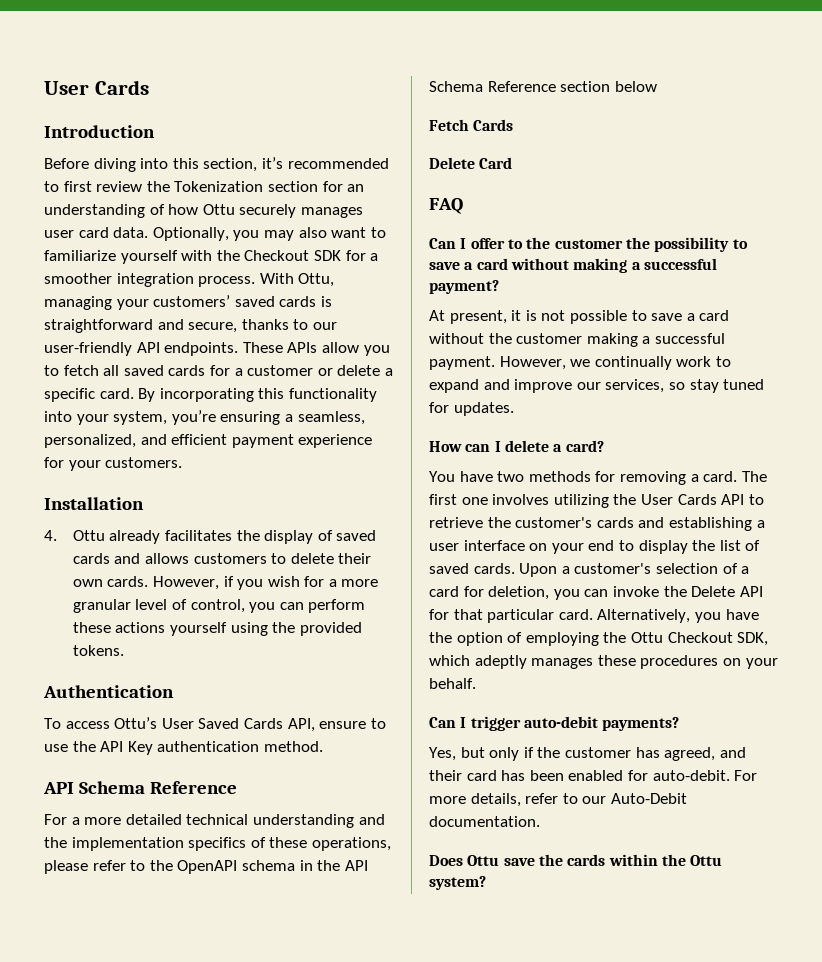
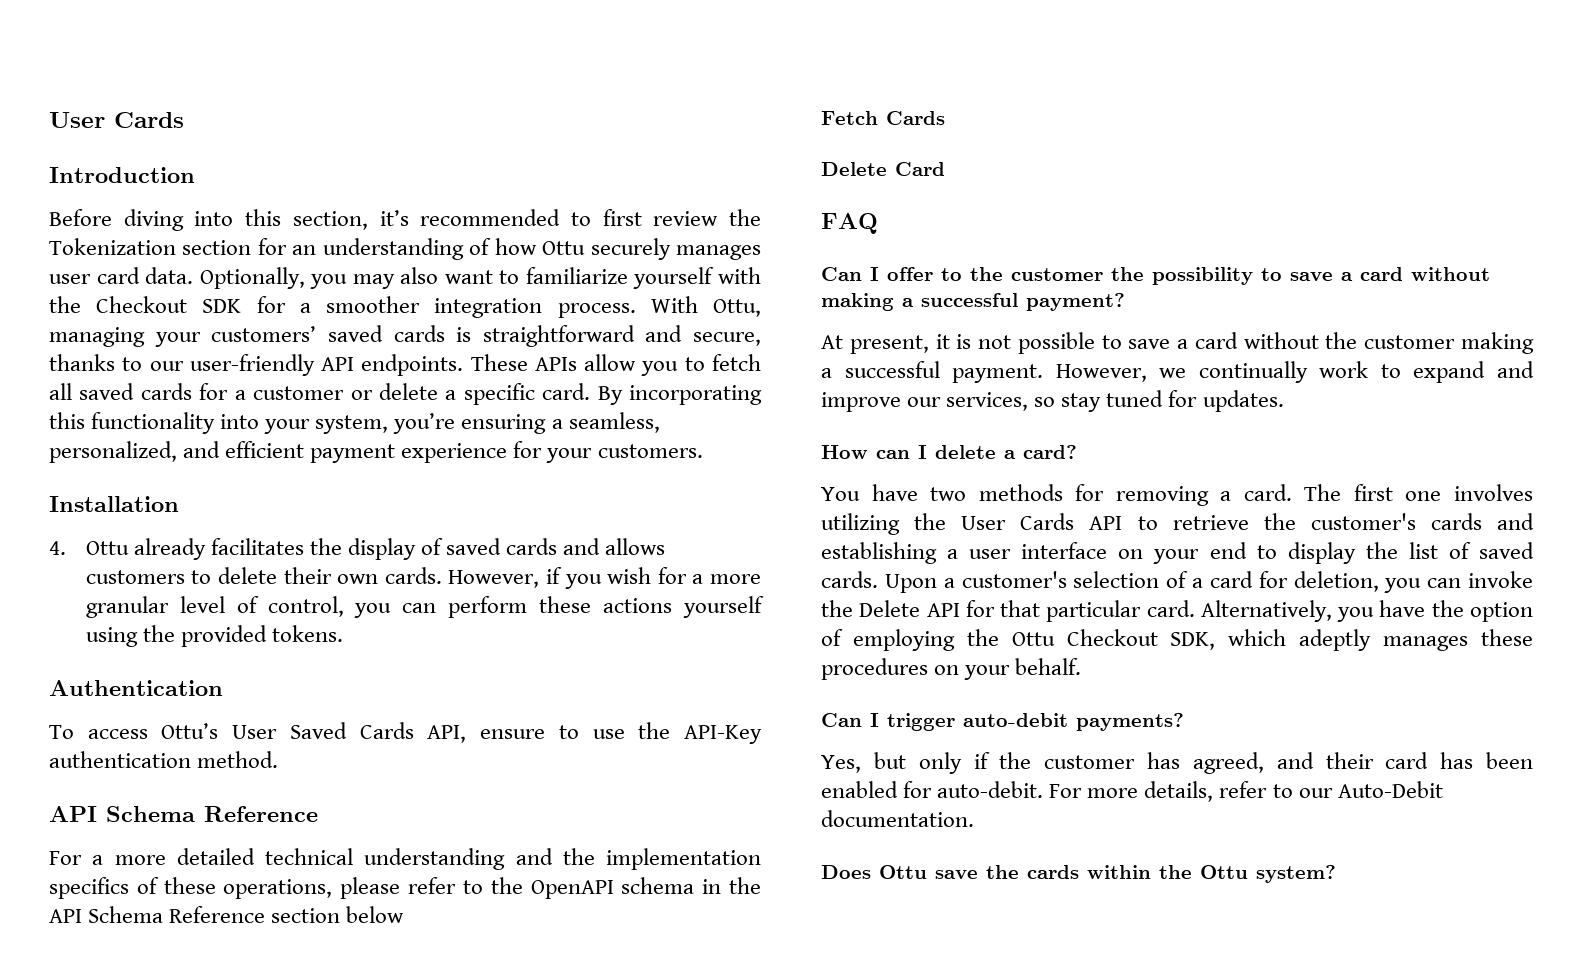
- To access Ottu’s User Saved Cards API, ensure to use the API Key authentication method.
+ To access Ottu’s User Saved Cards API, ensure to use the API-Key authentication method.

